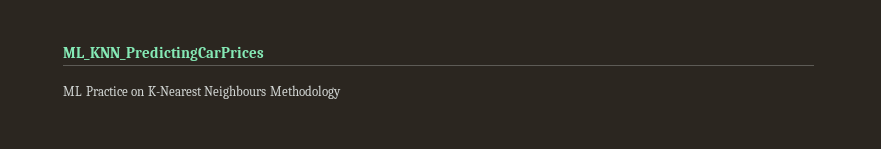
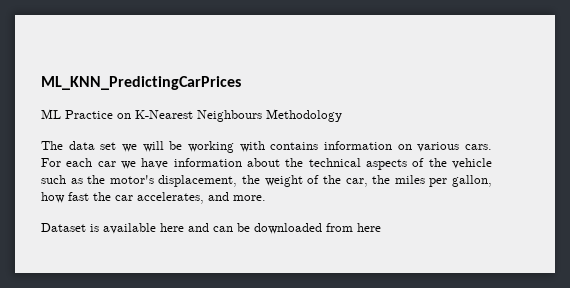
+ The data set we will be working with contains information on various cars. For each car we have information about the technical aspects of the vehicle such as the motor's displacement, the weight of the car, the miles per gallon, how fast the car accelerates, and more.
+ Dataset is available here and can be downloaded from here

